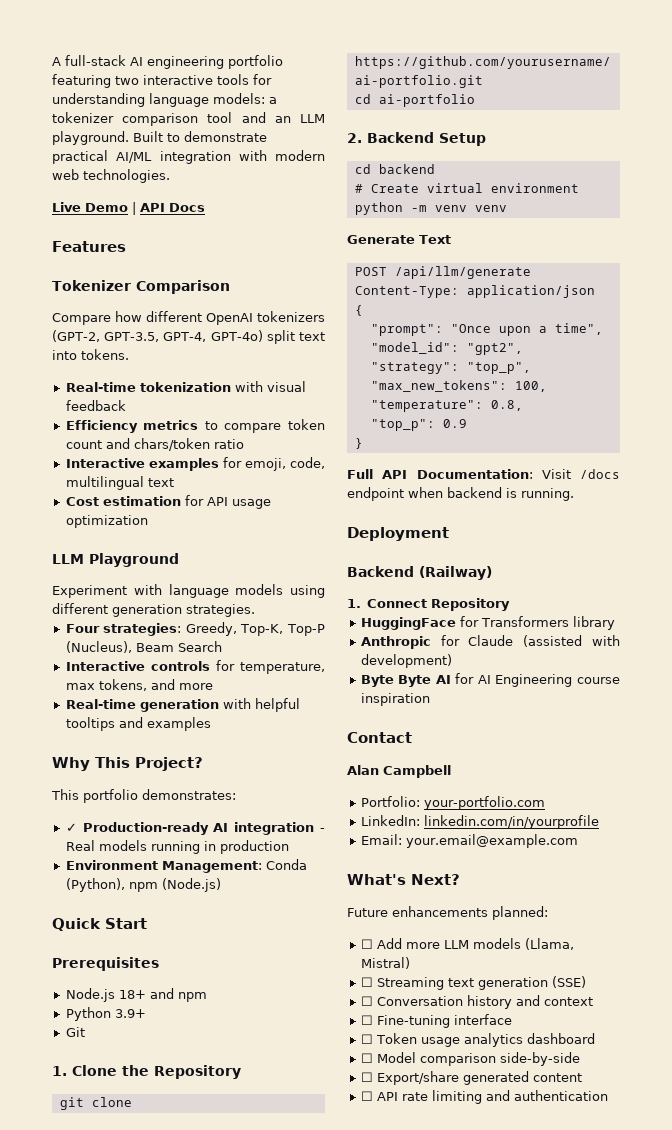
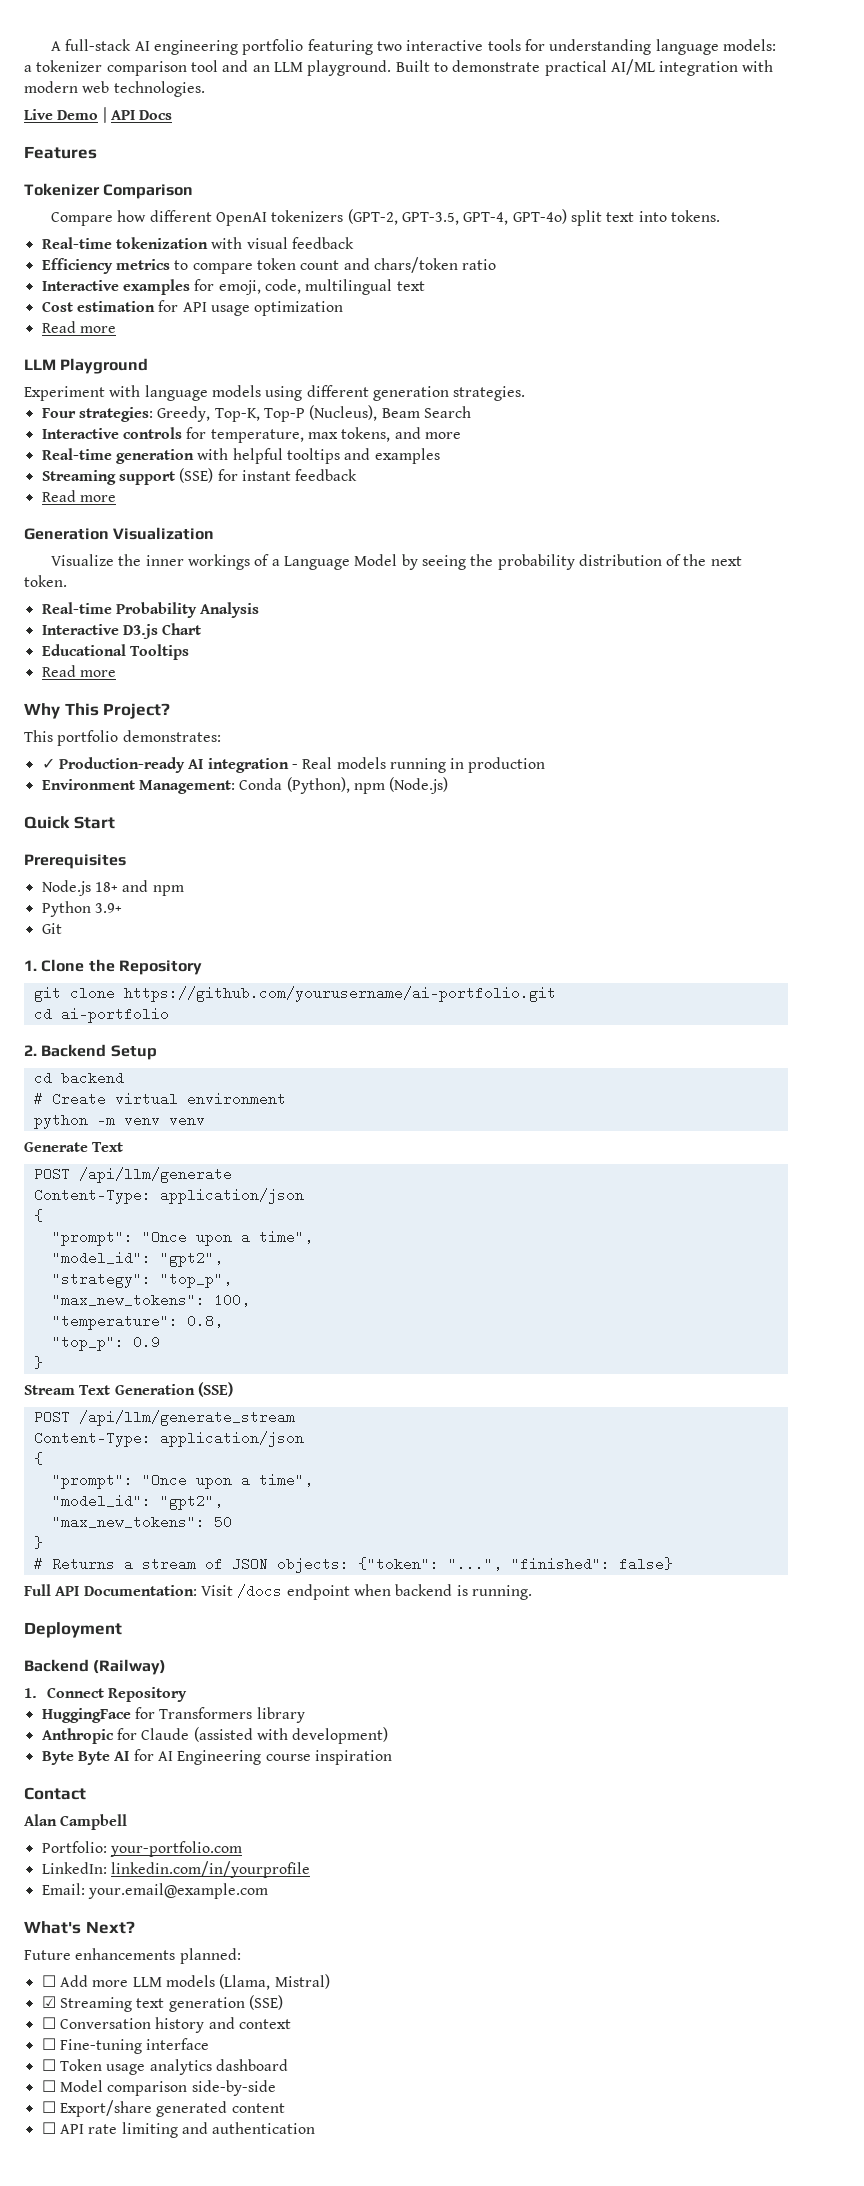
  Cost estimation for API usage optimization
+ Read more
+ Streaming support (SSE) for instant feedback
+ Read more
+ Generation Visualization
+ Visualize the inner workings of a Language Model by seeing the probability distribution of the next token.
+ Real-time Probability Analysis
+ Interactive D3.js Chart
+ Educational Tooltips
+ Read more
+ Stream Text Generation (SSE)
+ POST /api/llm/generate_stream
+ Content-Type: application/json
+ {
+ "prompt": "Once upon a time",
+ "model_id": "gpt2",
+ "max_new_tokens": 50
+ }
+ # Returns a stream of JSON objects: {"token": "...", "finished": false}
- ☐ Streaming text generation (SSE)
+ ☑ Streaming text generation (SSE)

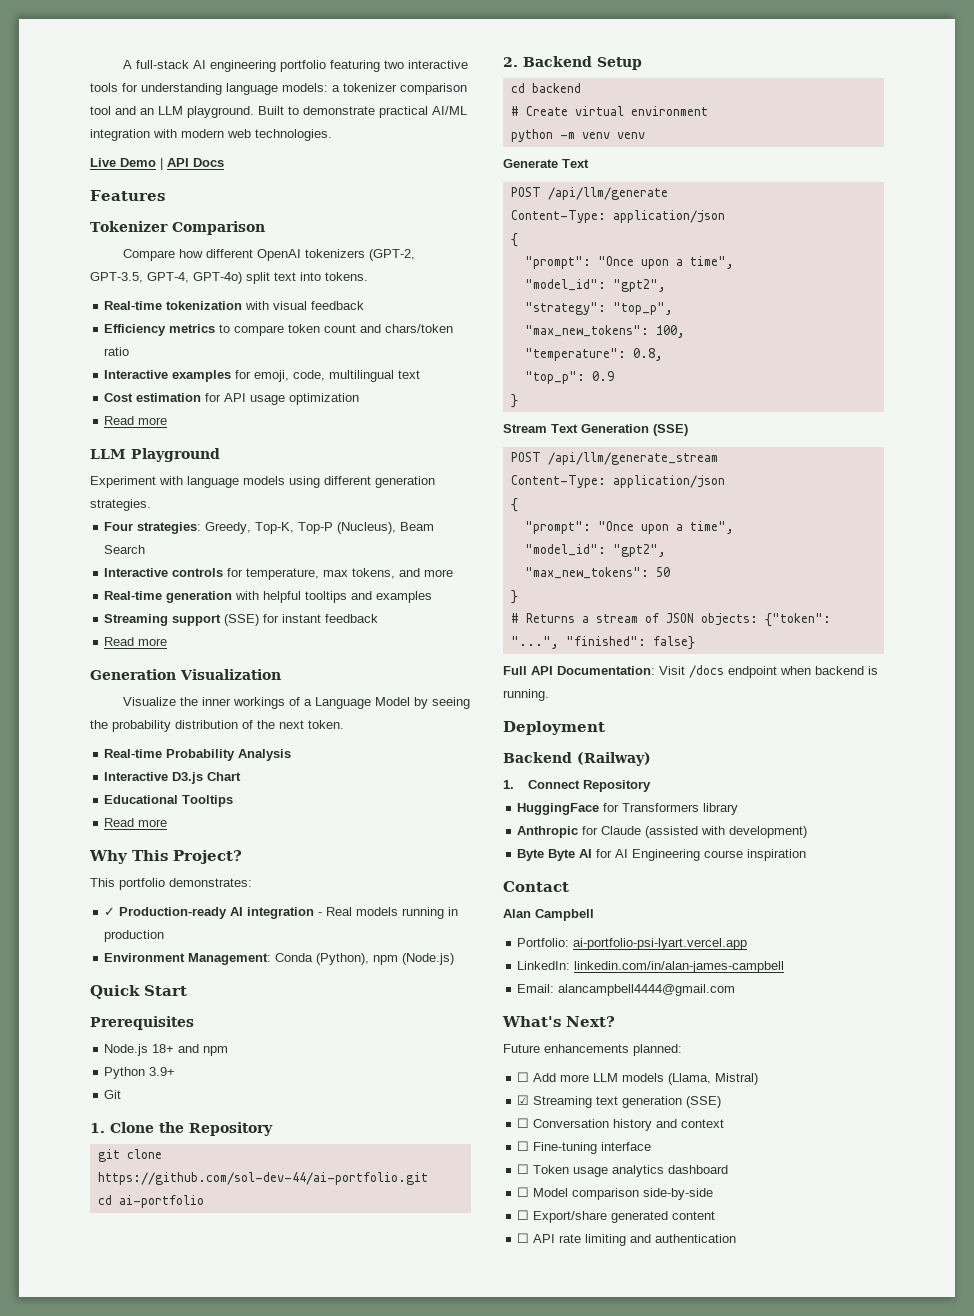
- git clone https://github.com/yourusername/ai-portfolio.git
+ git clone https://github.com/sol-dev-44/ai-portfolio.git
- Portfolio: your-portfolio.com
+ Portfolio: ai-portfolio-psi-lyart.vercel.app
- LinkedIn: linkedin.com/in/yourprofile
+ LinkedIn: linkedin.com/in/alan-james-campbell
- Email: your.email@example.com
+ Email: alancampbell4444@gmail.com

